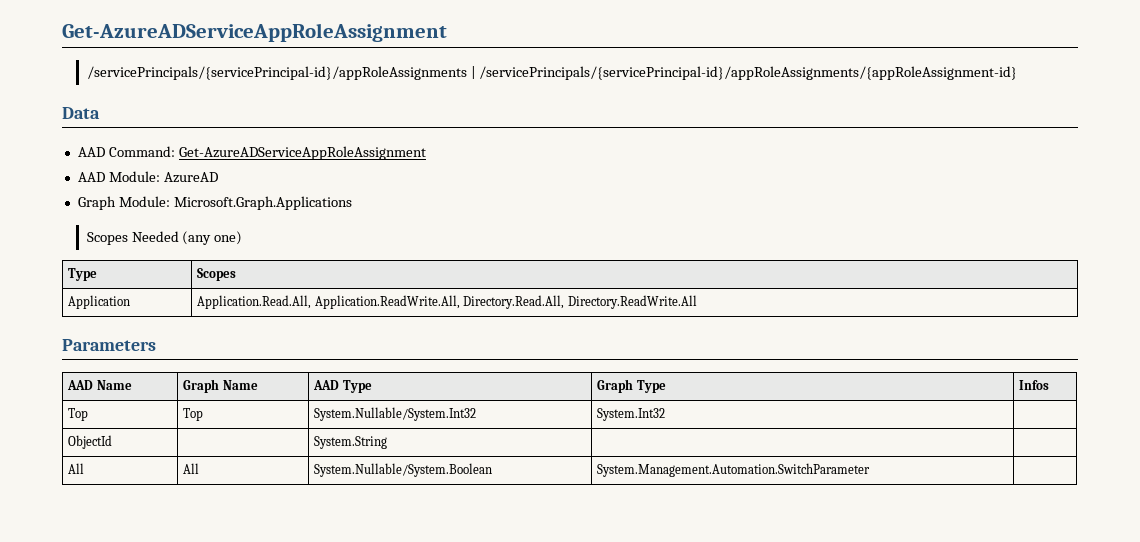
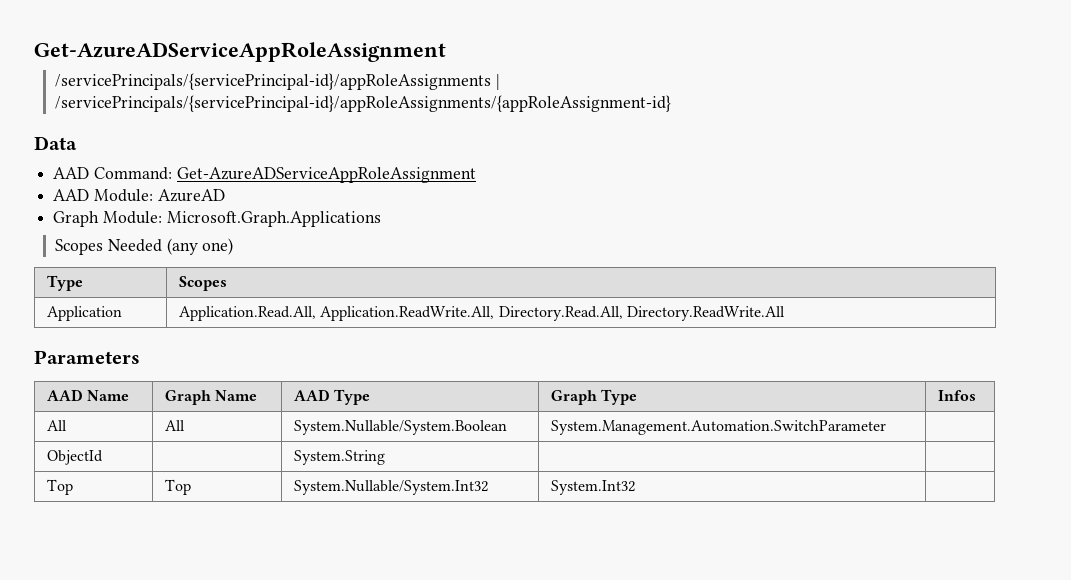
+ All | All | System.Nullable/System.Boolean | System.Management.Automation.SwitchParameter |
+ ObjectId | | System.String | |
  Top | Top | System.Nullable/System.Int32 | System.Int32 |
- ObjectId | | System.String | |
- All | All | System.Nullable/System.Boolean | System.Management.Automation.SwitchParameter |

